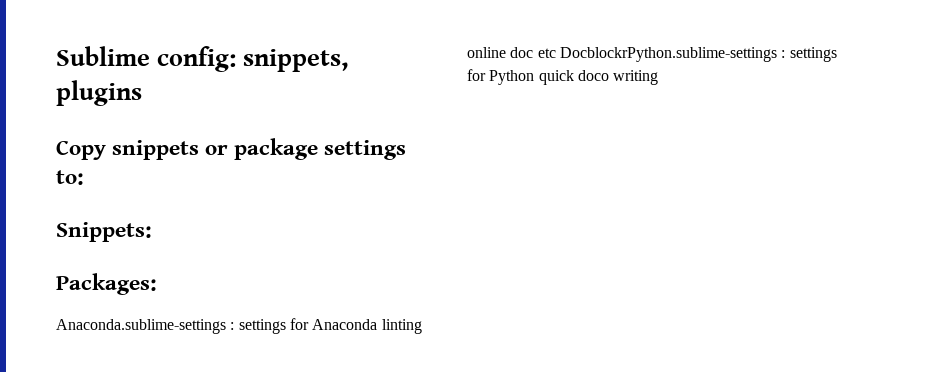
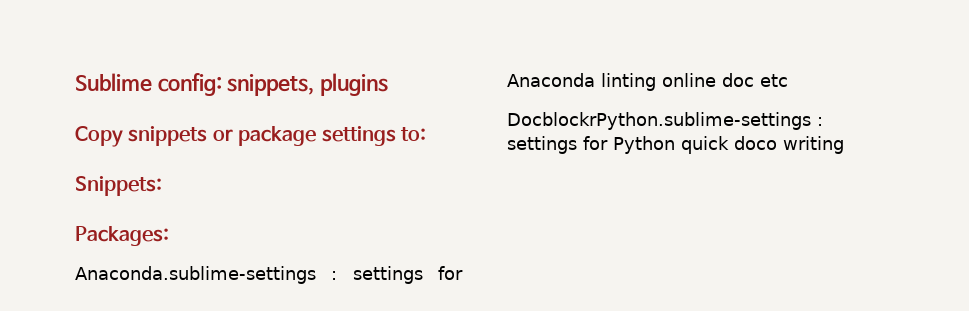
- Anaconda.sublime-settings : settings for Anaconda linting online doc etc DocblockrPython.sublime-settings : settings for Python quick doco writing
+ Anaconda.sublime-settings : settings for Anaconda linting online doc etc
+ DocblockrPython.sublime-settings : settings for Python quick doco writing

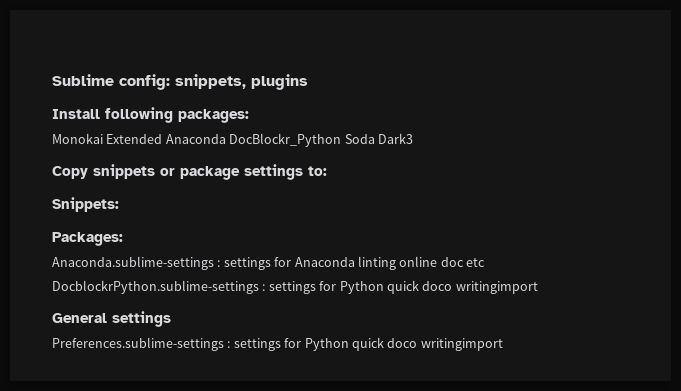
+ Install following packages:
+ Monokai Extended Anaconda DocBlockr_Python Soda Dark3
- DocblockrPython.sublime-settings : settings for Python quick doco writing
+ DocblockrPython.sublime-settings : settings for Python quick doco writingimport
+ General settings
+ Preferences.sublime-settings : settings for Python quick doco writingimport

